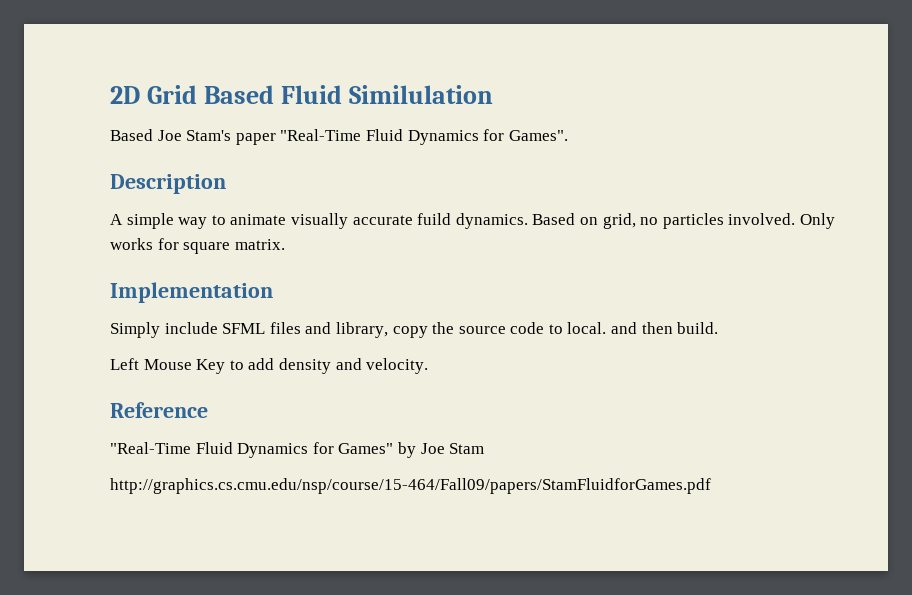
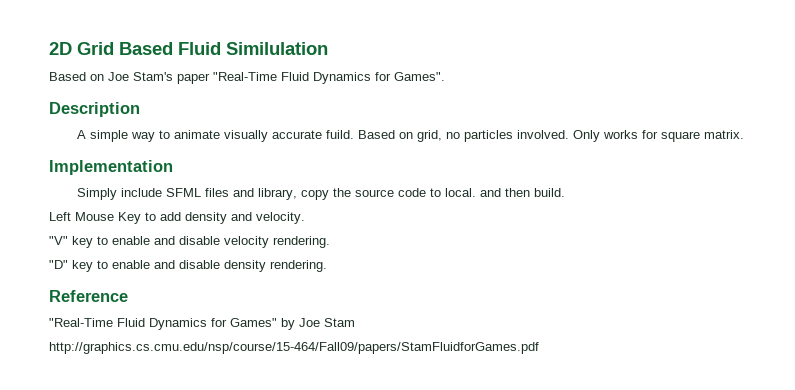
- Based Joe Stam's paper "Real-Time Fluid Dynamics for Games".
+ Based on Joe Stam's paper "Real-Time Fluid Dynamics for Games".
- A simple way to animate visually accurate fuild dynamics.
+ A simple way to animate visually accurate fuild.
+ "V" key to enable and disable velocity rendering.
+ "D" key to enable and disable density rendering.

